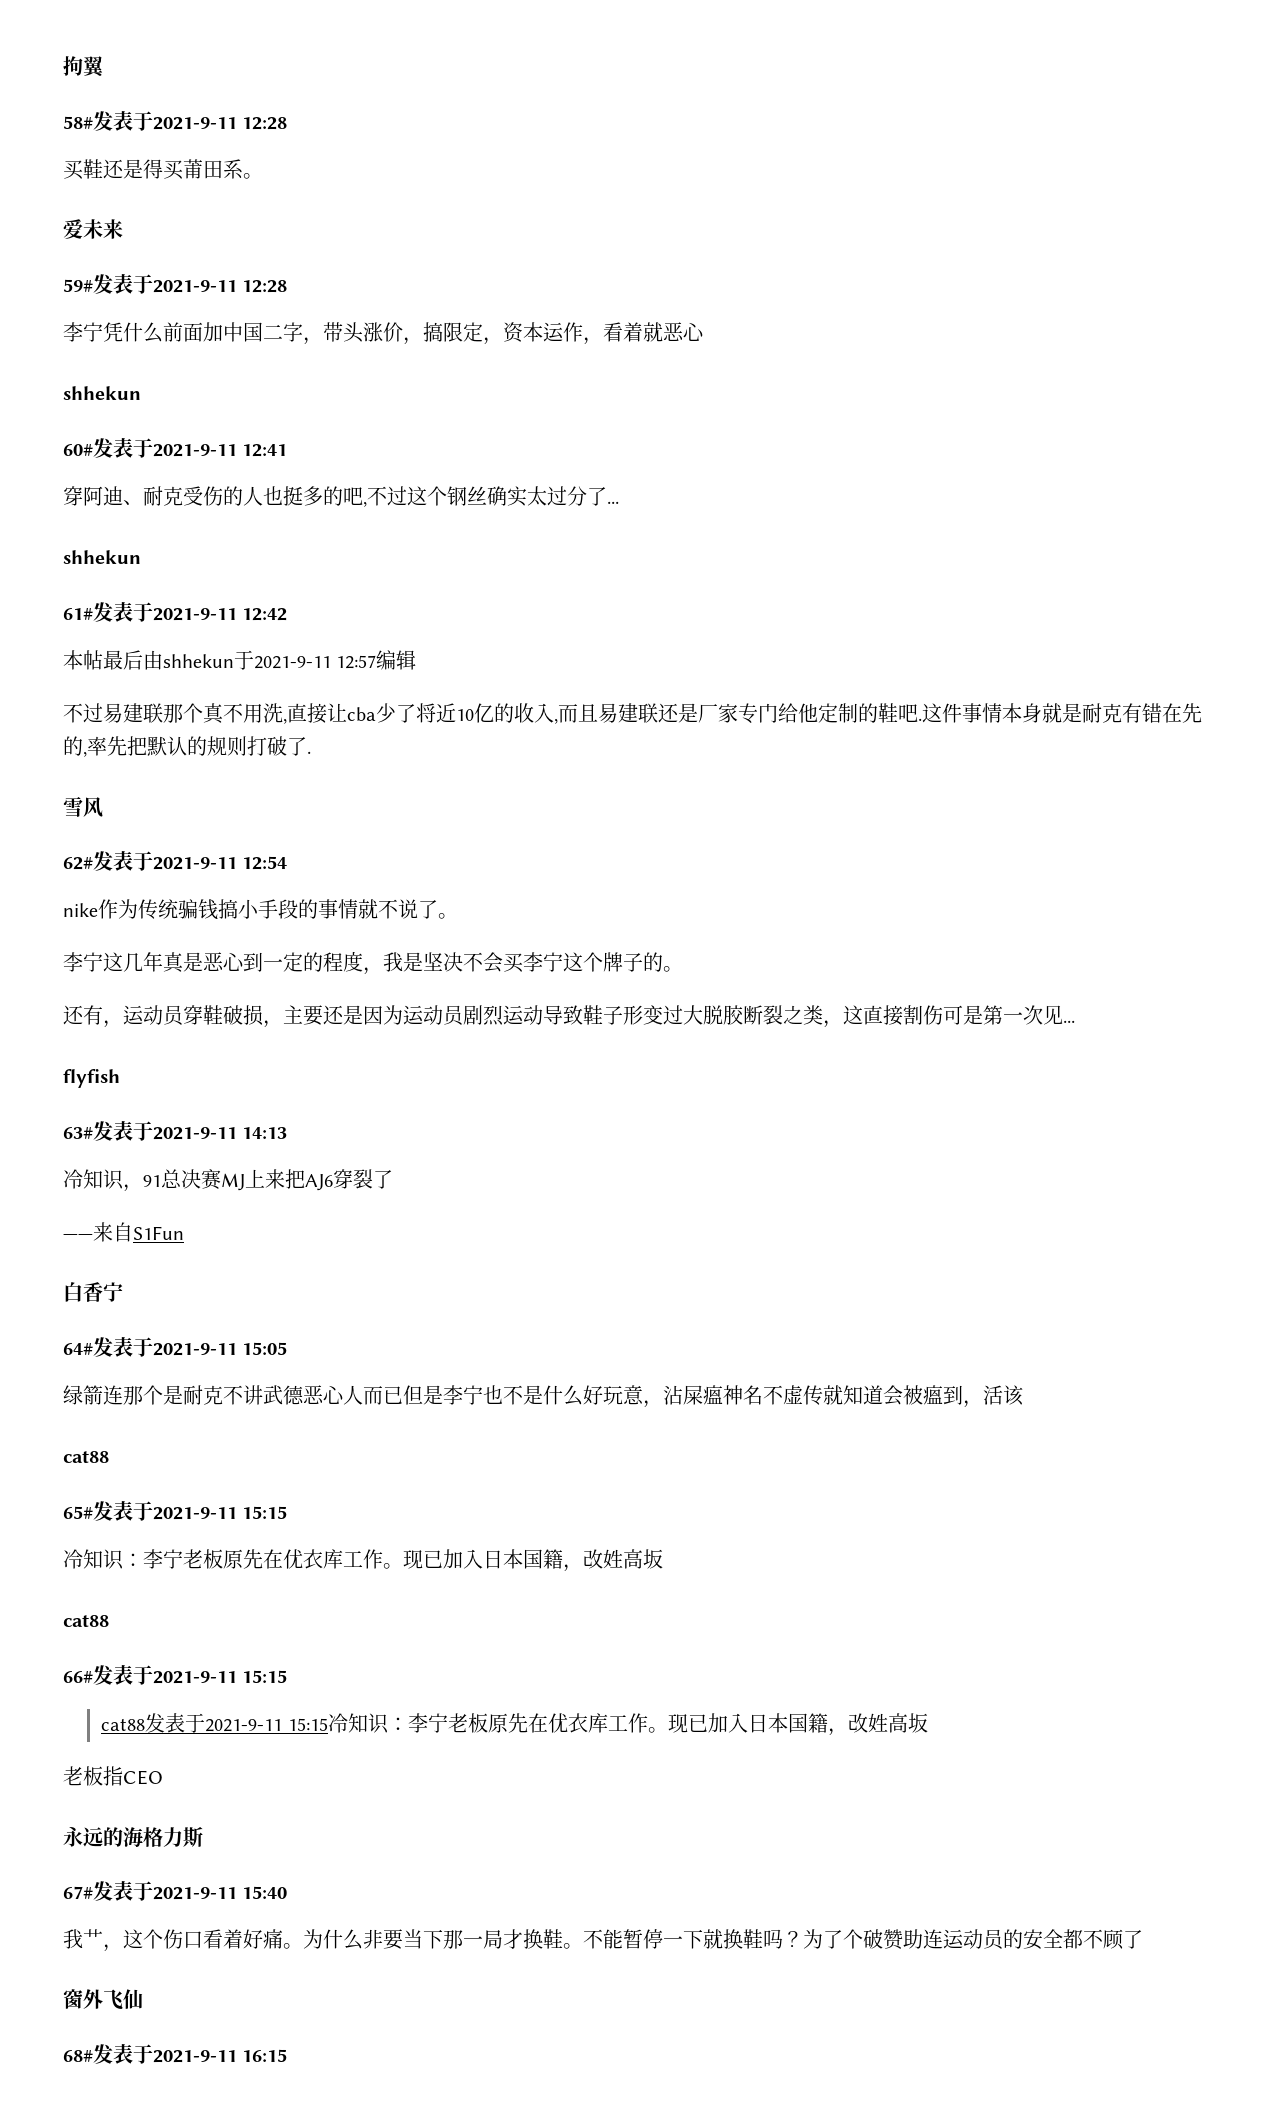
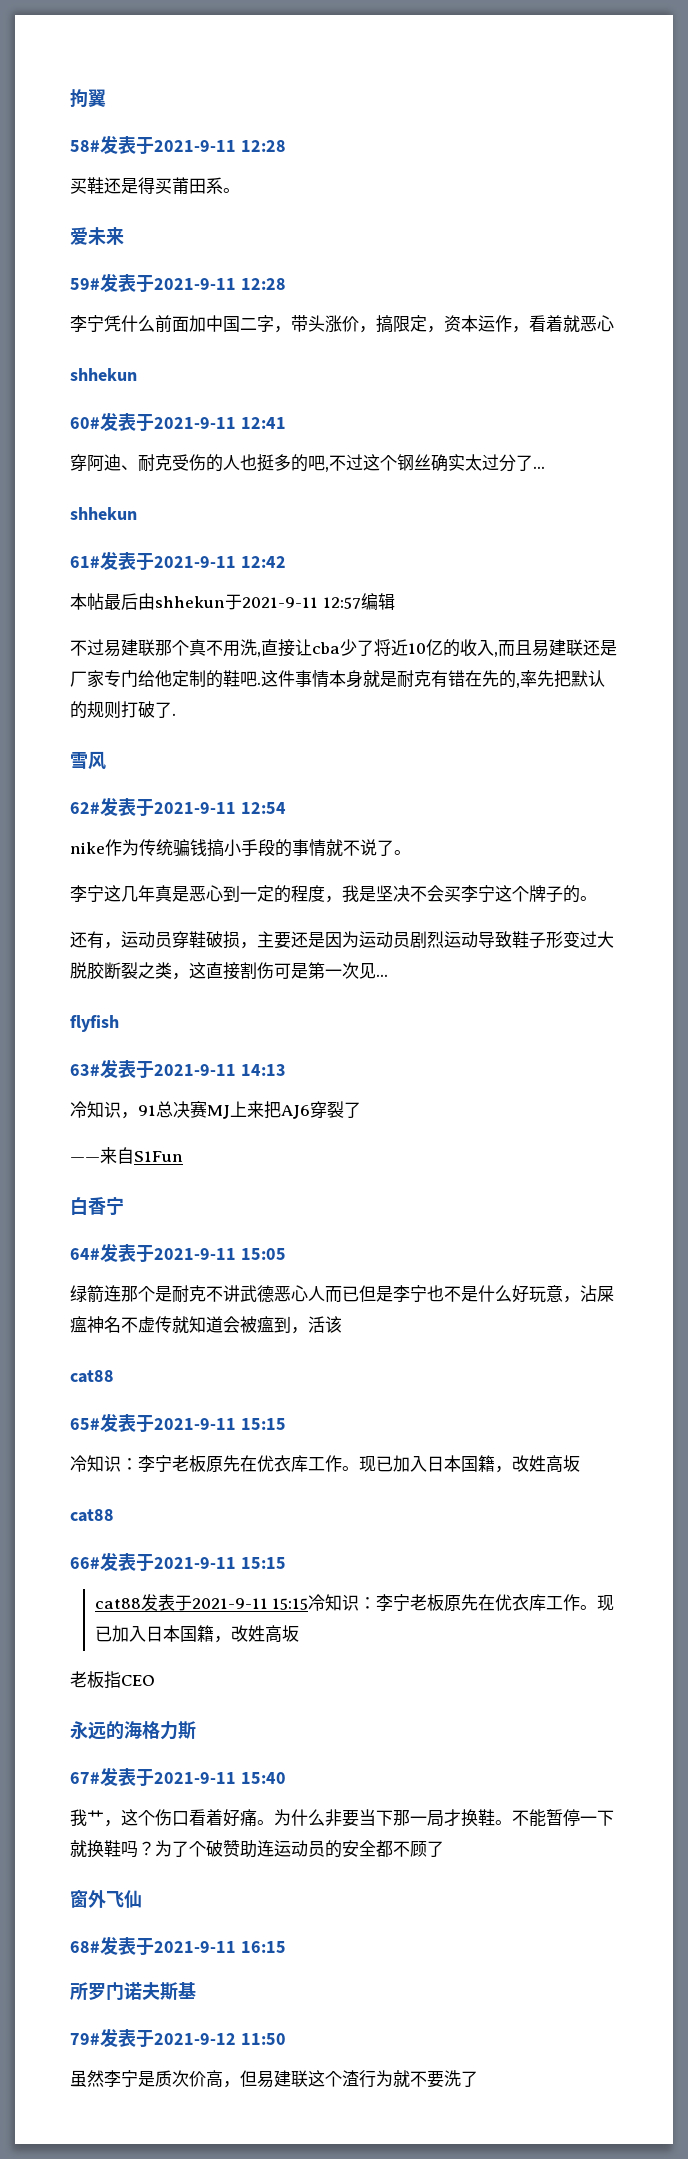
+ 所罗门诺夫斯基
+ 79#发表于2021-9-12 11:50
+ 虽然李宁是质次价高，但易建联这个渣行为就不要洗了

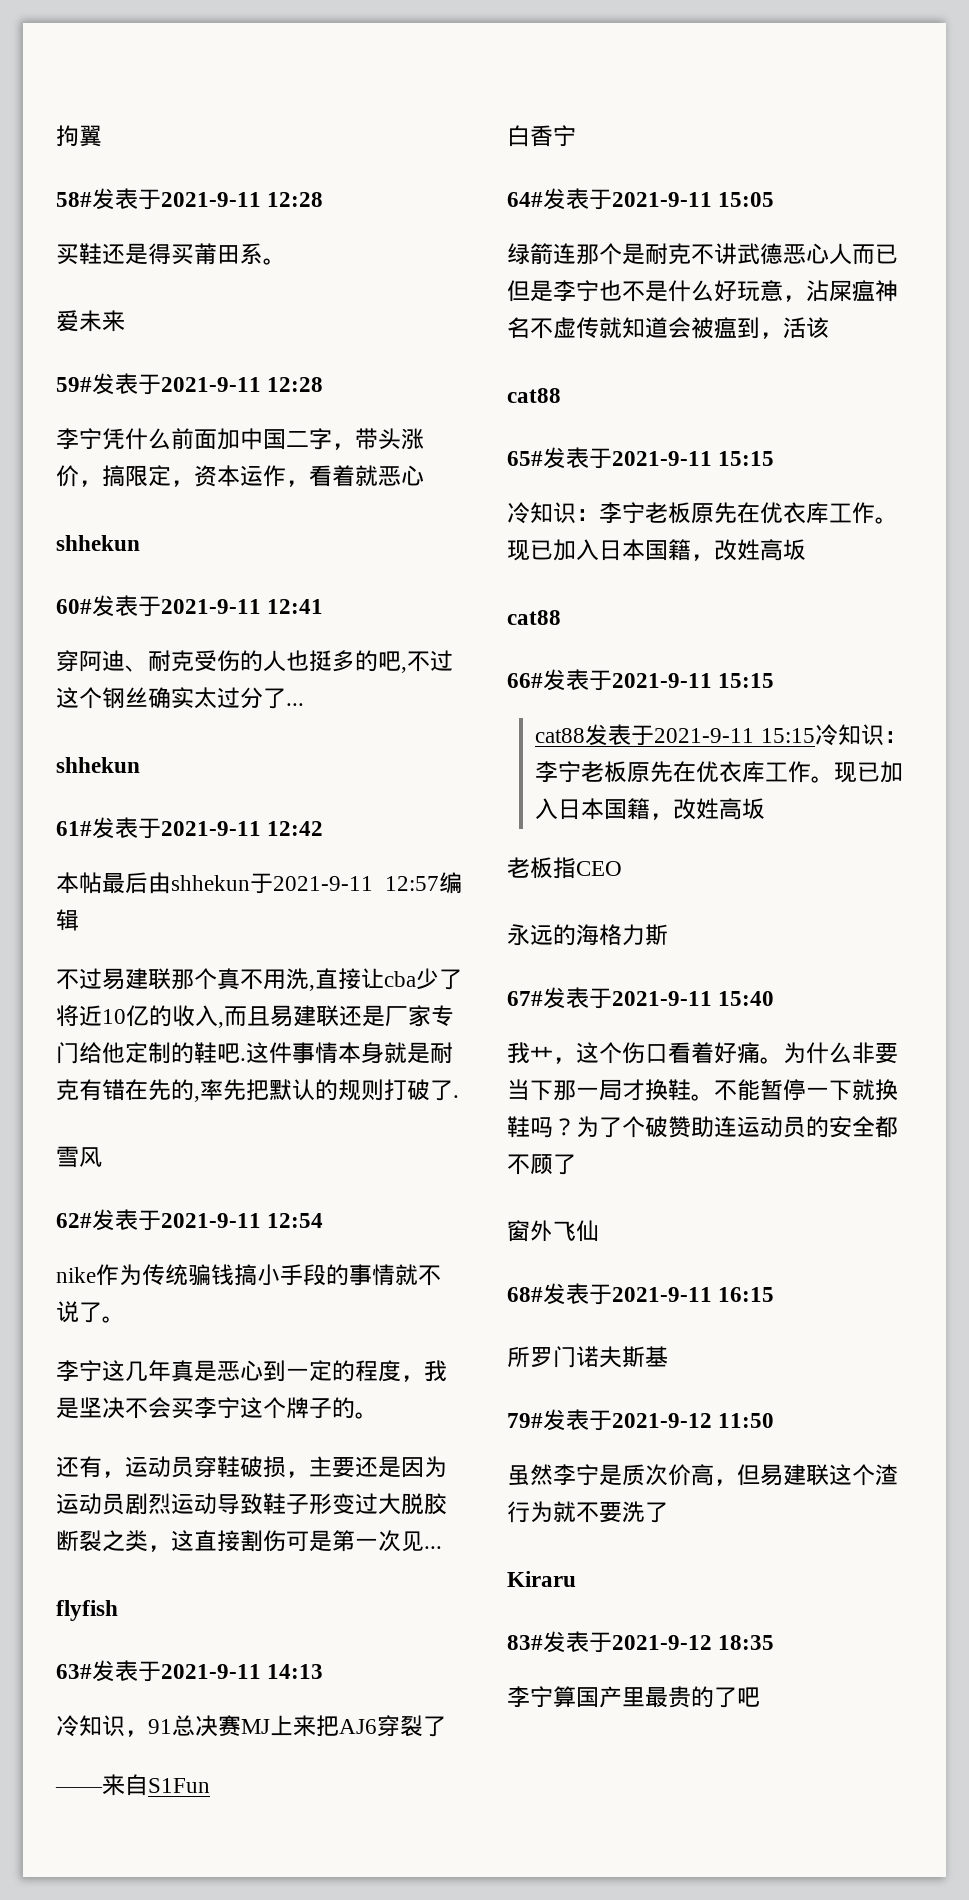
+ Kiraru
+ 83#发表于2021-9-12 18:35
+ 李宁算国产里最贵的了吧

